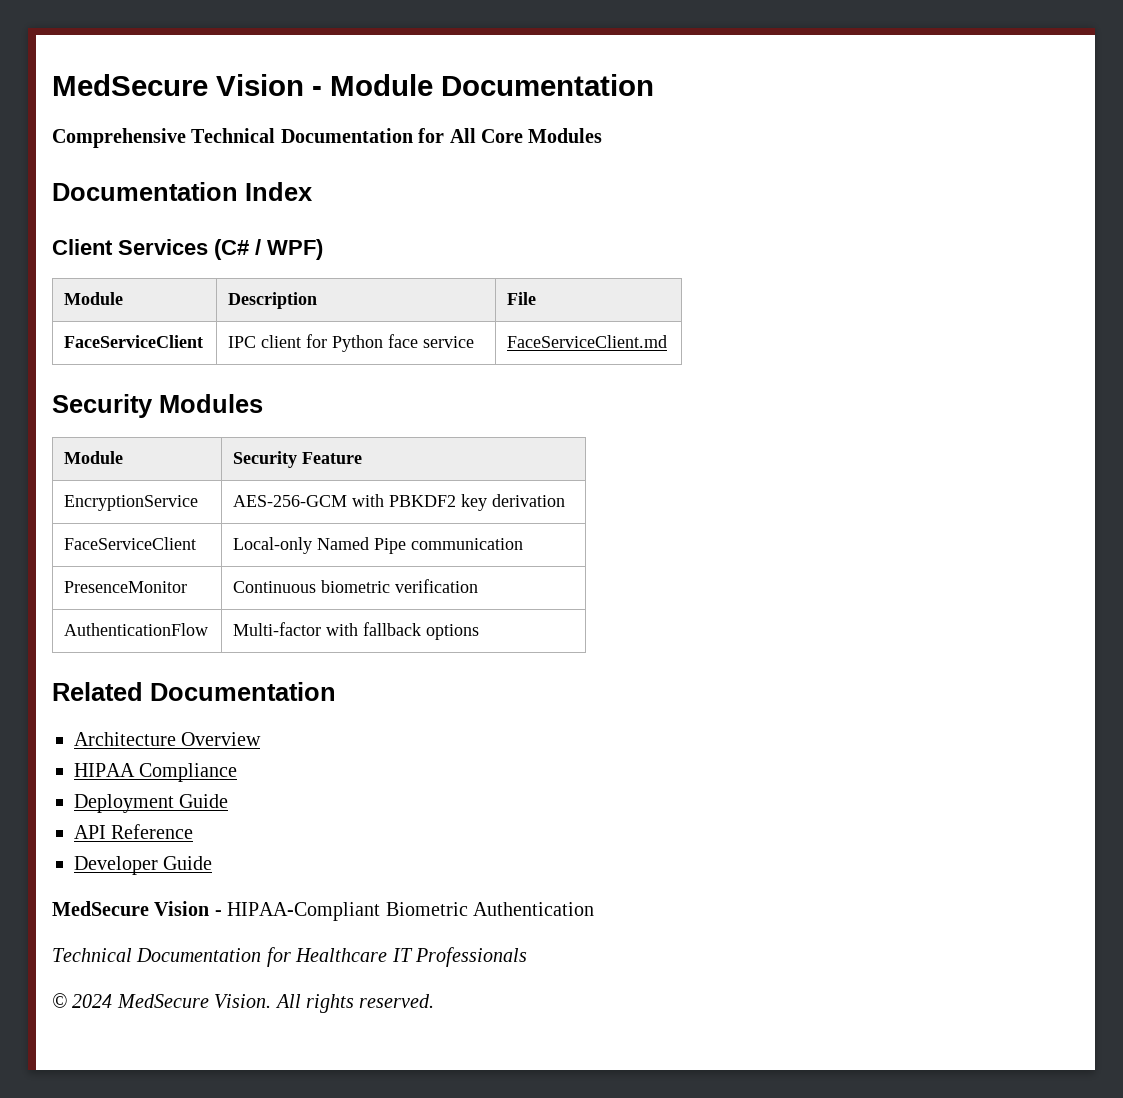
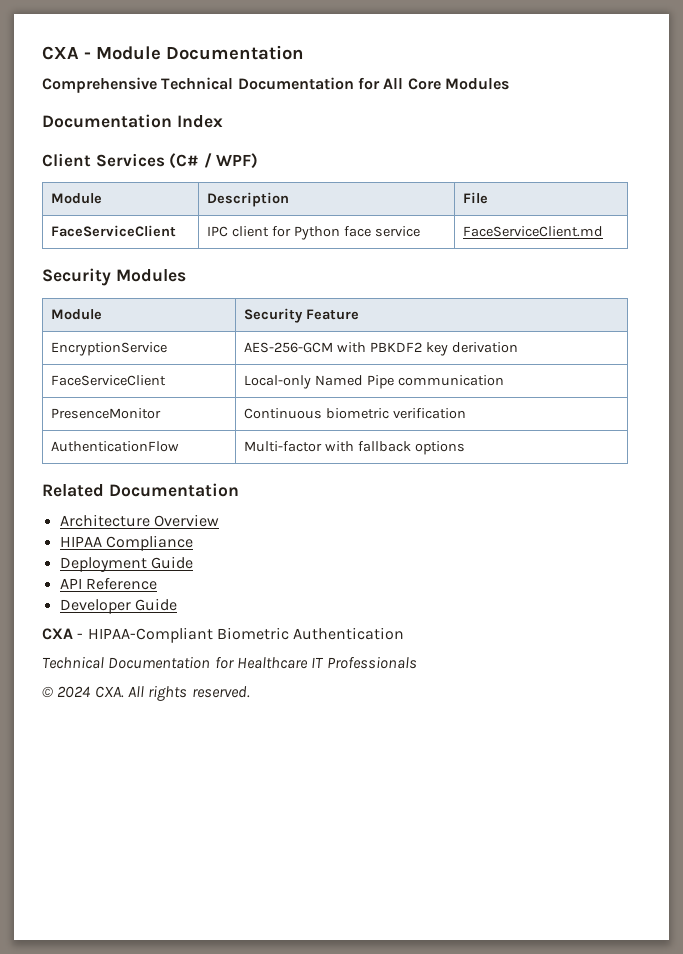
- MedSecure Vision - Module Documentation
+ CXA - Module Documentation
- MedSecure Vision - HIPAA-Compliant Biometric Authentication
+ CXA - HIPAA-Compliant Biometric Authentication
- © 2024 MedSecure Vision. All rights reserved.
+ © 2024 CXA. All rights reserved.

